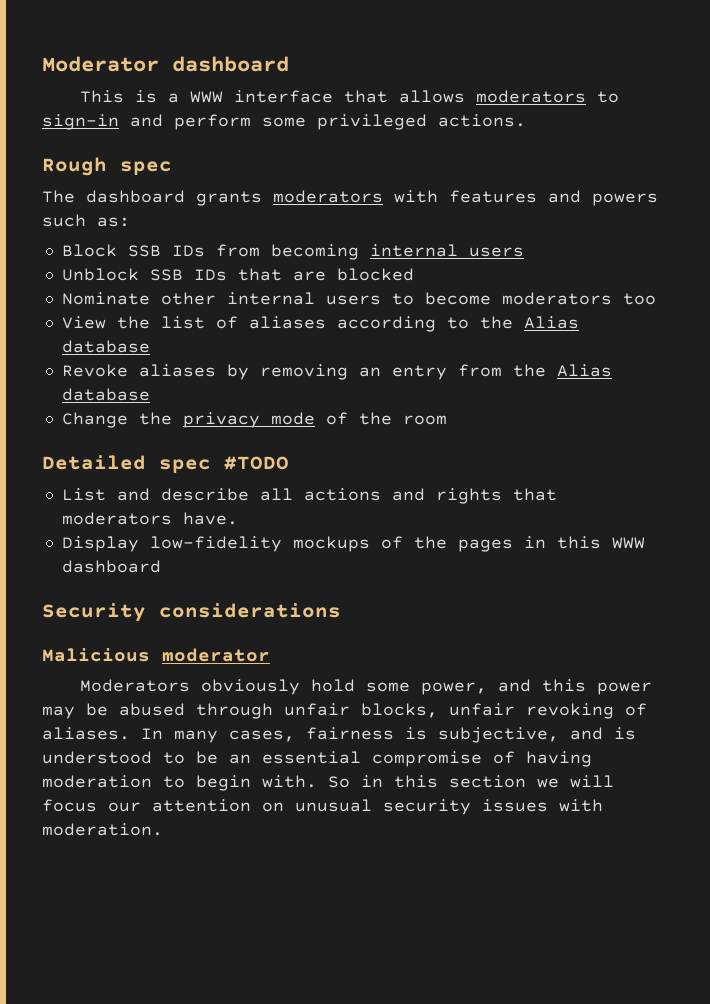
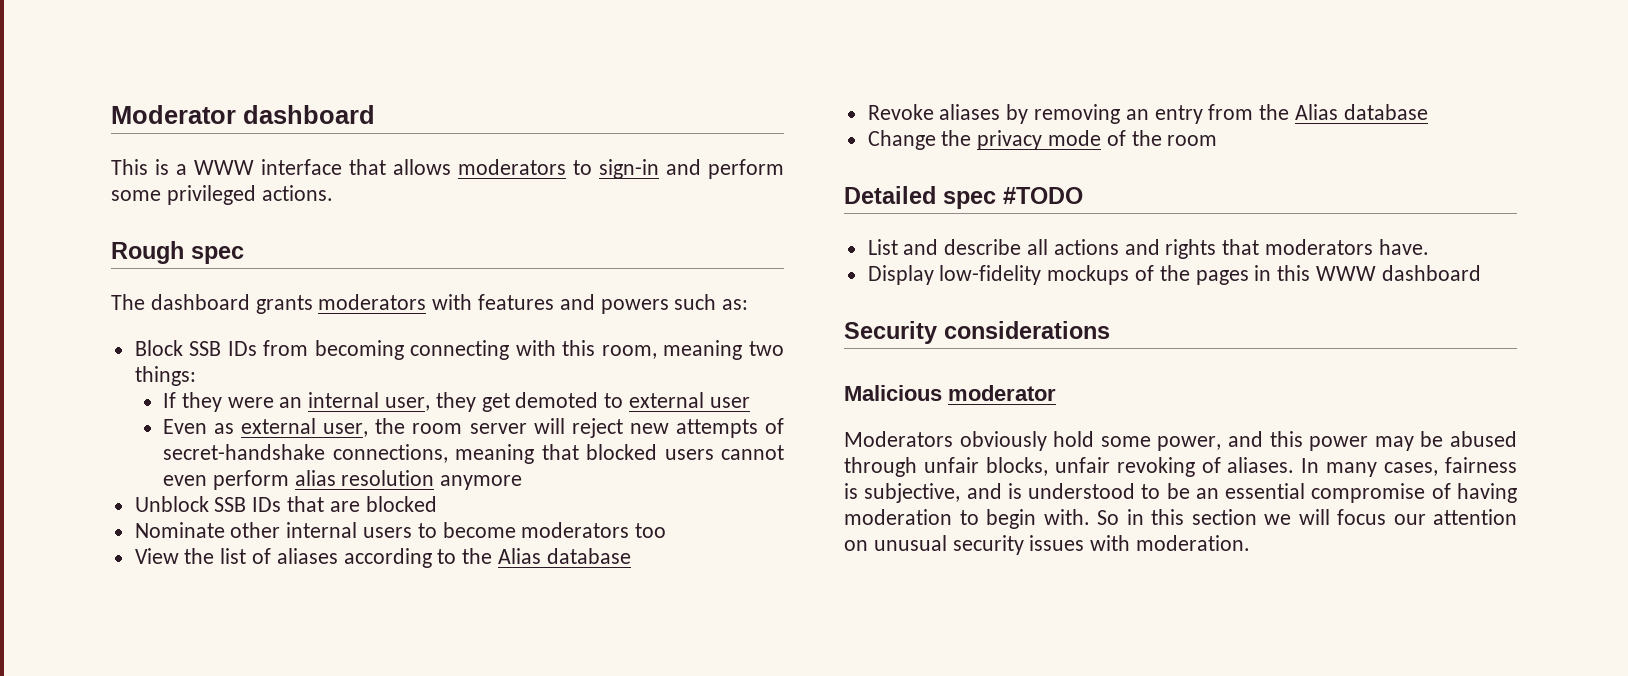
- Block SSB IDs from becoming internal users
+ Block SSB IDs from becoming connecting with this room, meaning two things:
+ If they were an internal user, they get demoted to external user
+ Even as external user, the room server will reject new attempts of secret-handshake connections, meaning that blocked users cannot even perform alias resolution anymore

